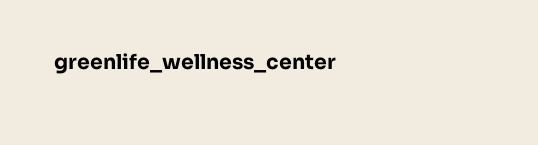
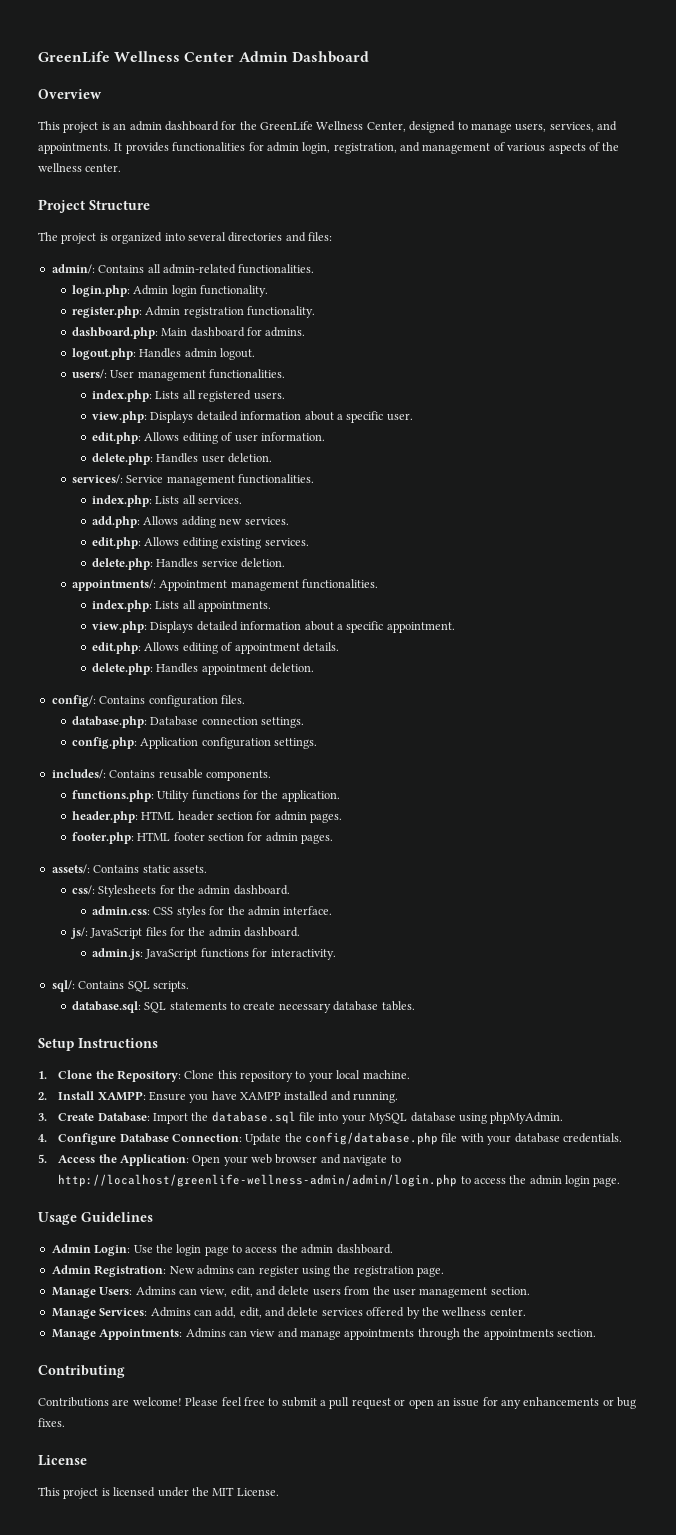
- greenlife_wellness_center
+ GreenLife Wellness Center Admin Dashboard
+ Overview
+ This project is an admin dashboard for the GreenLife Wellness Center, designed to manage users, services, and appointments. It provides functionalities for admin login, registration, and management of various aspects of the wellness center.
+ Project Structure
+ The project is organized into several directories and files:
+ admin/: Contains all admin-related functionalities.
+ login.php: Admin login functionality.
+ register.php: Admin registration functionality.
+ dashboard.php: Main dashboard for admins.
+ logout.php: Handles admin logout.
+ users/: User management functionalities.
+ index.php: Lists all registered users.
+ view.php: Displays detailed information about a specific user.
+ edit.php: Allows editing of user information.
+ delete.php: Handles user deletion.
+ services/: Service management functionalities.
+ index.php: Lists all services.
+ add.php: Allows adding new services.
+ edit.php: Allows editing existing services.
+ delete.php: Handles service deletion.
+ appointments/: Appointment management functionalities.
+ index.php: Lists all appointments.
+ view.php: Displays detailed information about a specific appointment.
+ edit.php: Allows editing of appointment details.
+ delete.php: Handles appointment deletion.
+ config/: Contains configuration files.
+ database.php: Database connection settings.
+ config.php: Application configuration settings.
+ includes/: Contains reusable components.
+ functions.php: Utility functions for the application.
+ header.php: HTML header section for admin pages.
+ footer.php: HTML footer section for admin pages.
+ assets/: Contains static assets.
+ css/: Stylesheets for the admin dashboard.
+ admin.css: CSS styles for the admin interface.
+ js/: JavaScript files for the admin dashboard.
+ admin.js: JavaScript functions for interactivity.
+ sql/: Contains SQL scripts.
+ database.sql: SQL statements to create necessary database tables.
+ Setup Instructions
+ 1. Clone the Repository: Clone this repository to your local machine.
+ 2. Install XAMPP: Ensure you have XAMPP installed and running.
+ 3. Create Database: Import the database.sql file into your MySQL database using phpMyAdmin.
+ 4. Configure Database Connection: Update the config/database.php file with your database credentials.
+ 5. Access the Application: Open your web browser and navigate to http://localhost/greenlife-wellness-admin/admin/login.php to access the admin login page.
+ Usage Guidelines
+ Admin Login: Use the login page to access the admin dashboard.
+ Admin Registration: New admins can register using the registration page.
+ Manage Users: Admins can view, edit, and delete users from the user management section.
+ Manage Services: Admins can add, edit, and delete services offered by the wellness center.
+ Manage Appointments: Admins can view and manage appointments through the appointments section.
+ Contributing
+ Contributions are welcome! Please feel free to submit a pull request or open an issue for any enhancements or bug fixes.
+ License
+ This project is licensed under the MIT License.

